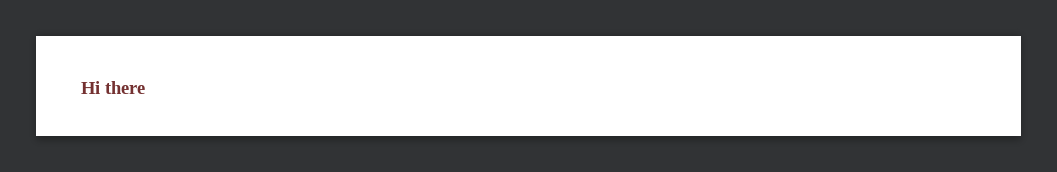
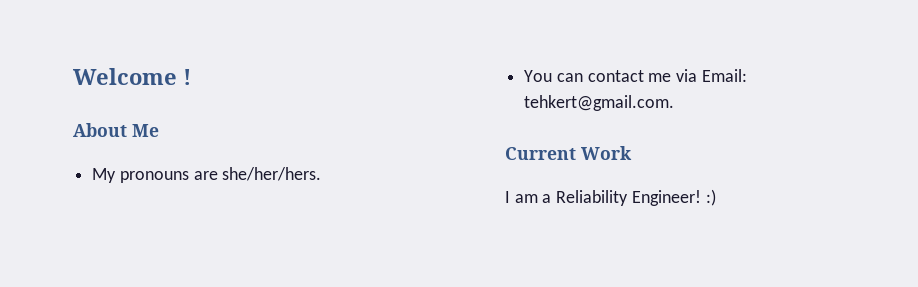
- Hi there
+ Welcome !
+ About Me
+ My pronouns are she/her/hers.
+ You can contact me via Email: tehkert@gmail.com.
+ Current Work
+ I am a Reliability Engineer! :)

